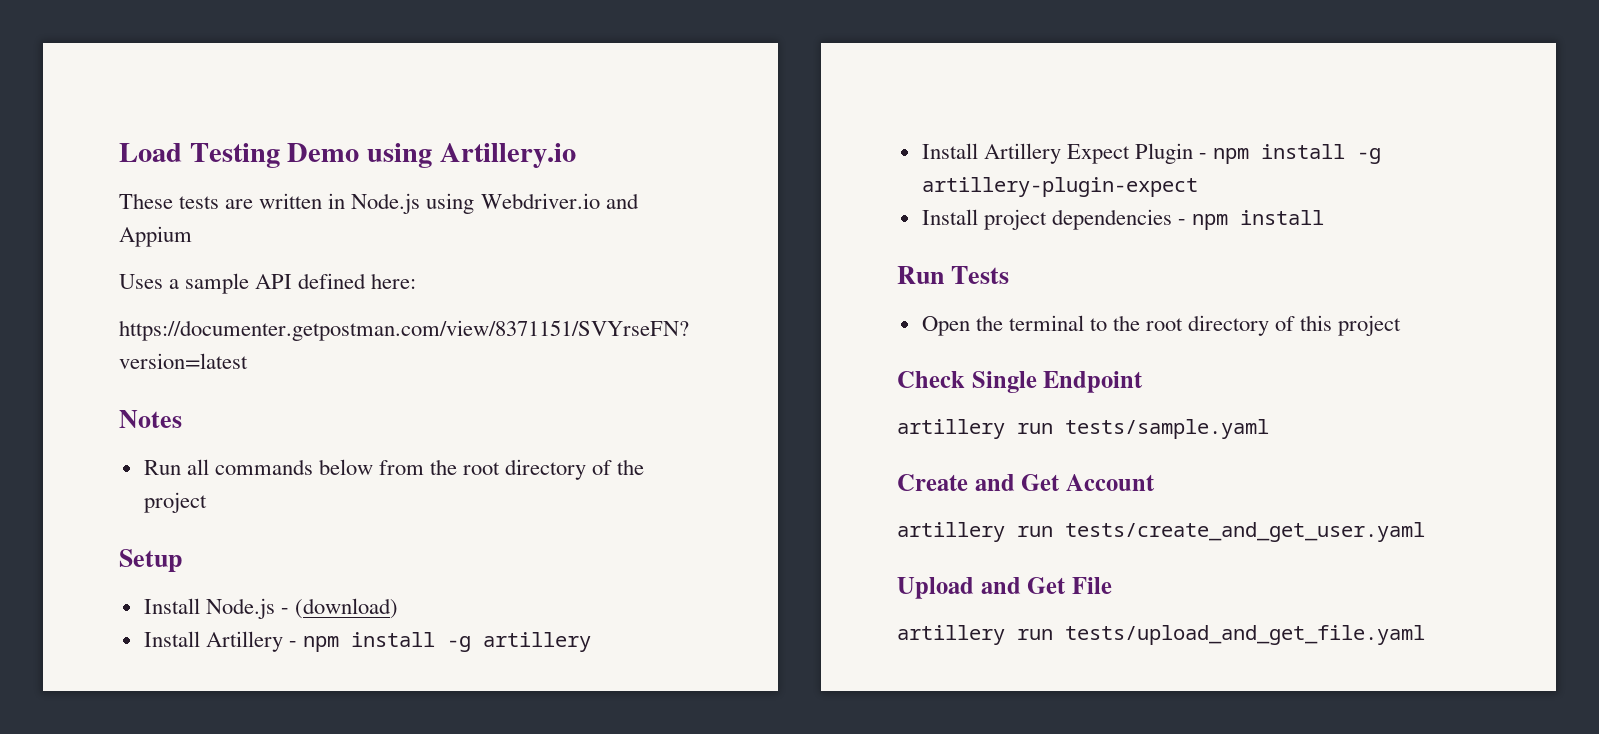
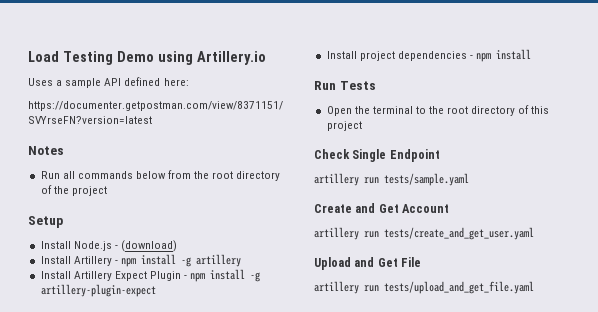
- These tests are written in Node.js using Webdriver.io and Appium

